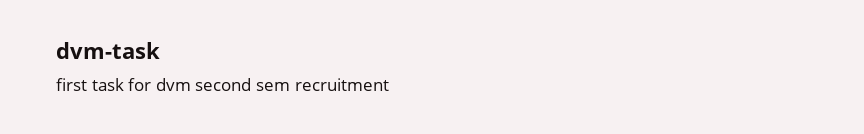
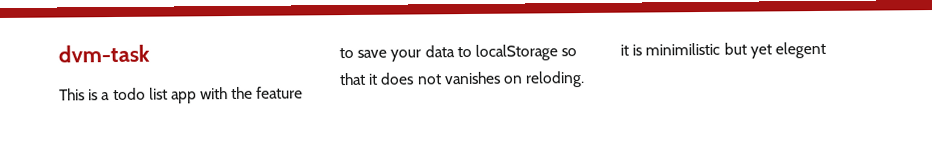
- first task for dvm second sem recruitment
+ This is a todo list app with the feature to save your data to localStorage so that it does not vanishes on reloding. it is minimilistic but yet elegent

